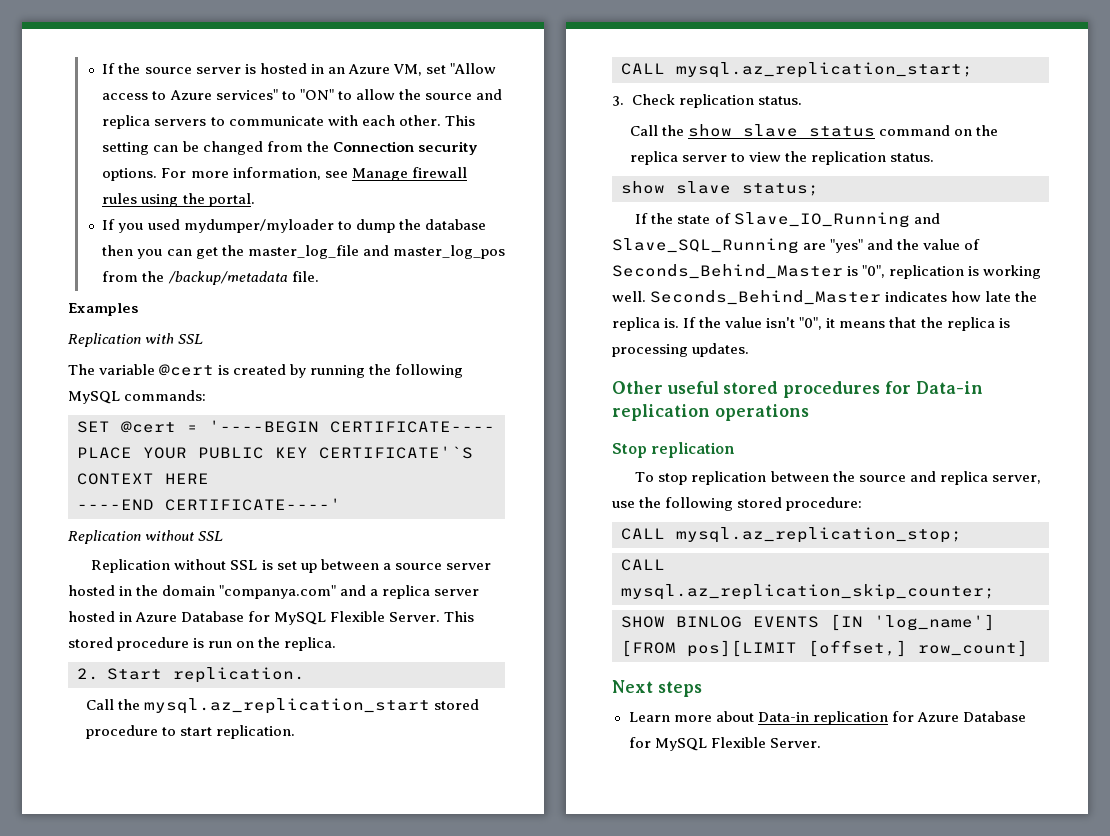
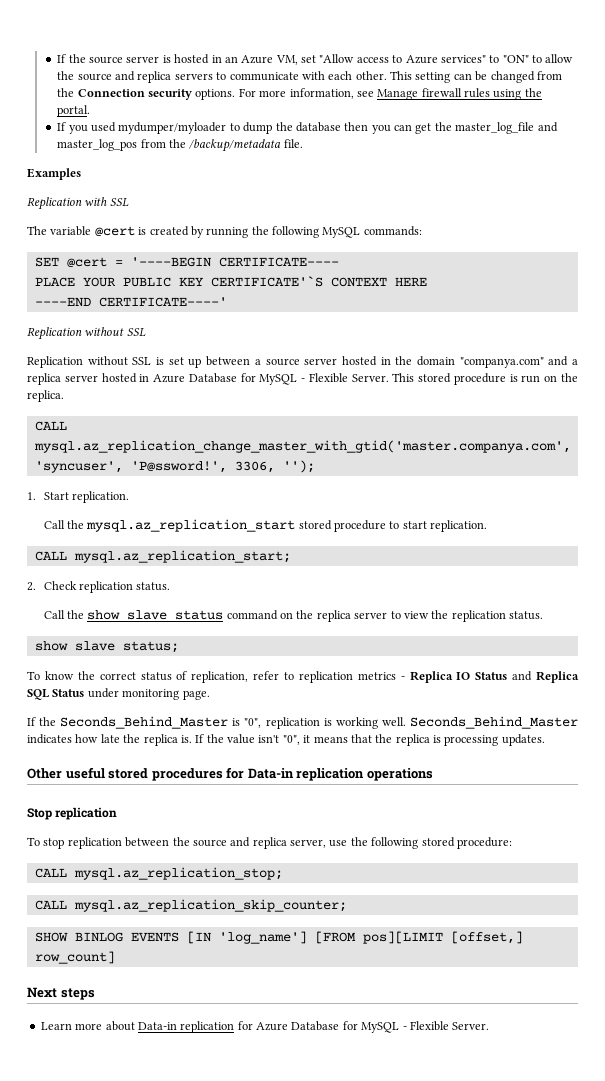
- Replication without SSL is set up between a source server hosted in the domain "companya.com" and a replica server hosted in Azure Database for MySQL Flexible Server.
+ Replication without SSL is set up between a source server hosted in the domain "companya.com" and a replica server hosted in Azure Database for MySQL - Flexible Server.
- 2. Start replication.
+ CALL mysql.az_replication_change_master_with_gtid('master.companya.com', 'syncuser', 'P@ssword!', 3306, '');
+ 1. Start replication.
- 3. Check replication status.
+ 2. Check replication status.
- If the state of Slave_IO_Running and Slave_SQL_Running are "yes" and the value of Seconds_Behind_Master is "0", replication is working well.
+ To know the correct status of replication, refer to replication metrics - Replica IO Status and Replica SQL Status under monitoring page.
+ If the Seconds_Behind_Master is "0", replication is working well.
- Learn more about Data-in replication for Azure Database for MySQL Flexible Server.
+ Learn more about Data-in replication for Azure Database for MySQL - Flexible Server.

